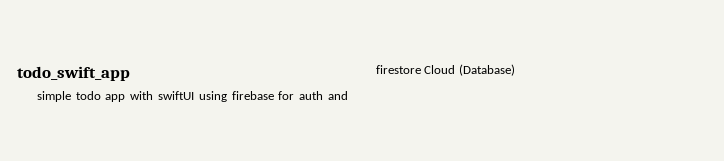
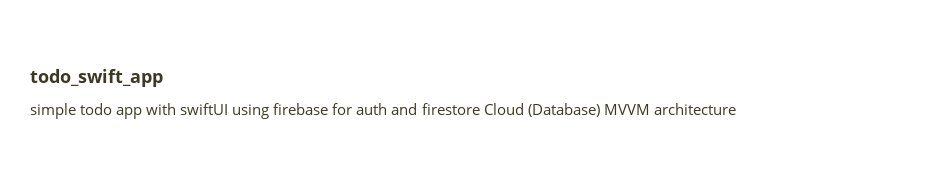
- simple todo app with swiftUI using firebase for auth and firestore Cloud (Database)
+ simple todo app with swiftUI using firebase for auth and firestore Cloud (Database) MVVM architecture

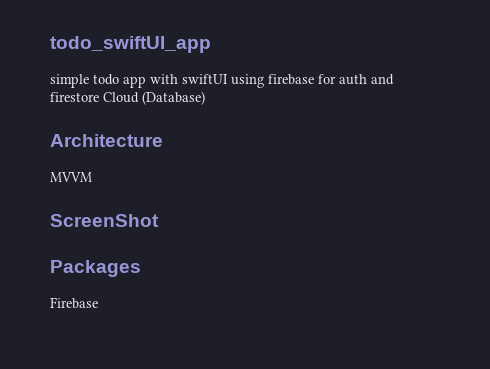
- todo_swift_app
+ todo_swiftUI_app
- simple todo app with swiftUI using firebase for auth and firestore Cloud (Database) MVVM architecture
+ simple todo app with swiftUI using firebase for auth and firestore Cloud (Database)
+ Architecture
+ MVVM
+ ScreenShot
+ Packages
+ Firebase

